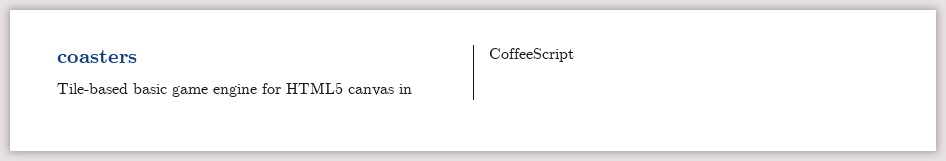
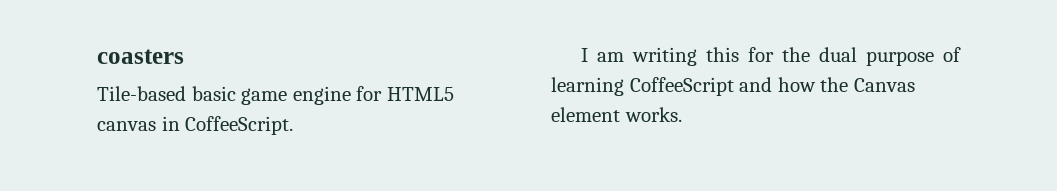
- Tile-based basic game engine for HTML5 canvas in CoffeeScript
+ Tile-based basic game engine for HTML5 canvas in CoffeeScript.
+ I am writing this for the dual purpose of learning CoffeeScript and how the Canvas element works.

